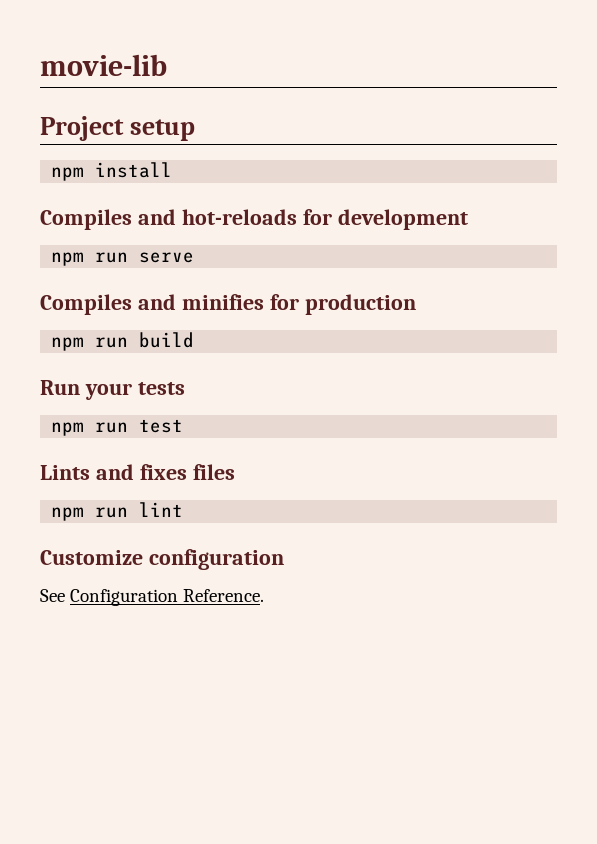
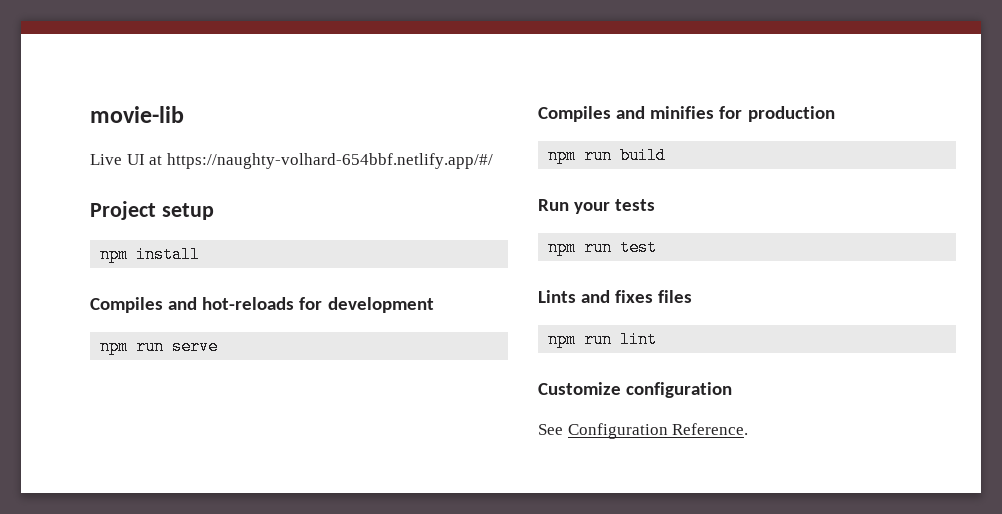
+ Live UI at https://naughty-volhard-654bbf.netlify.app/#/

